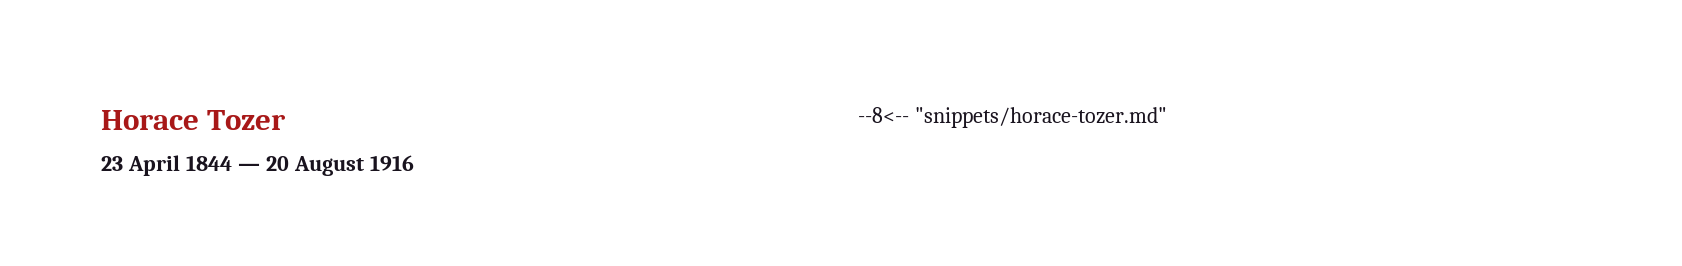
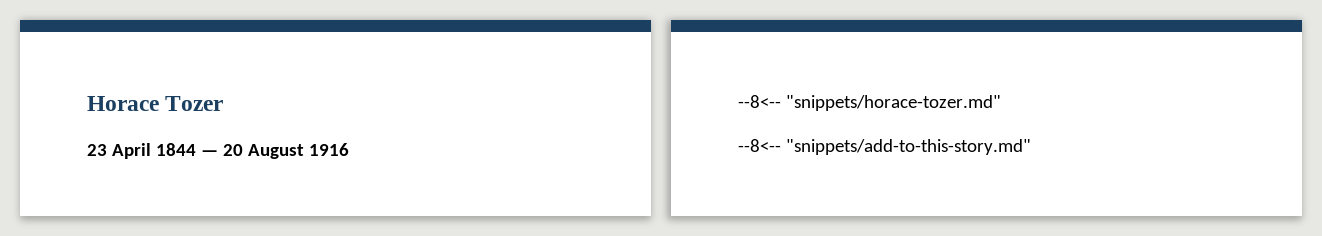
+ --8<-- "snippets/add-to-this-story.md"

